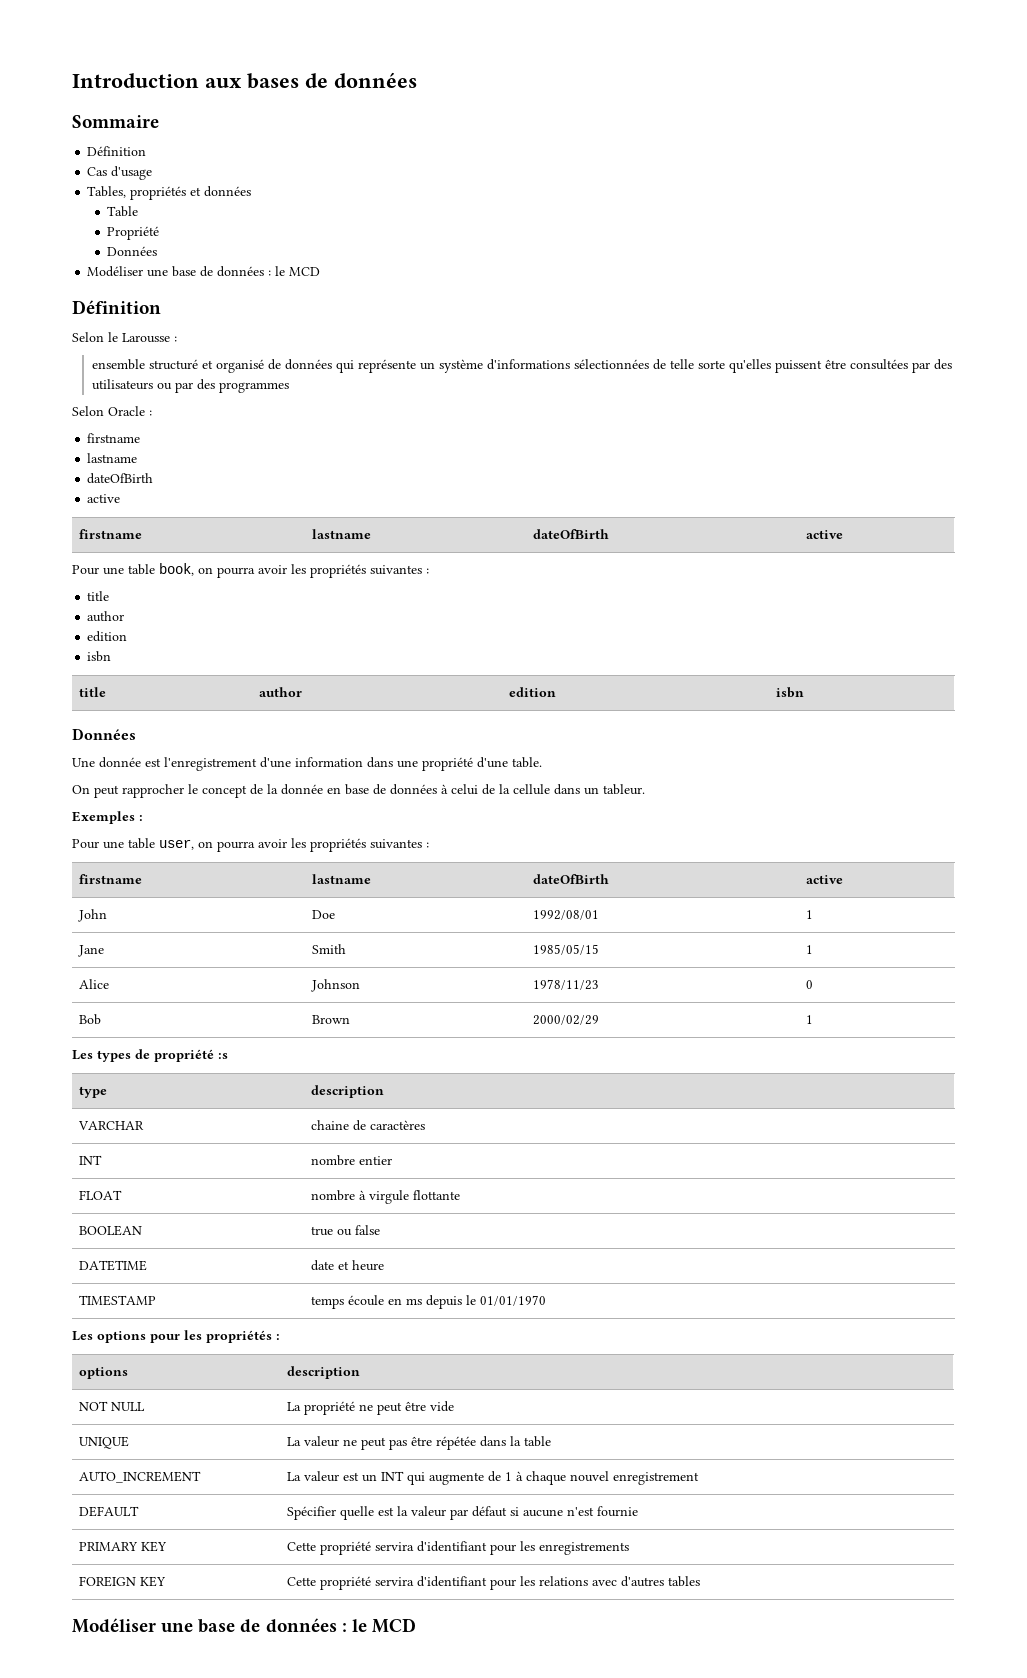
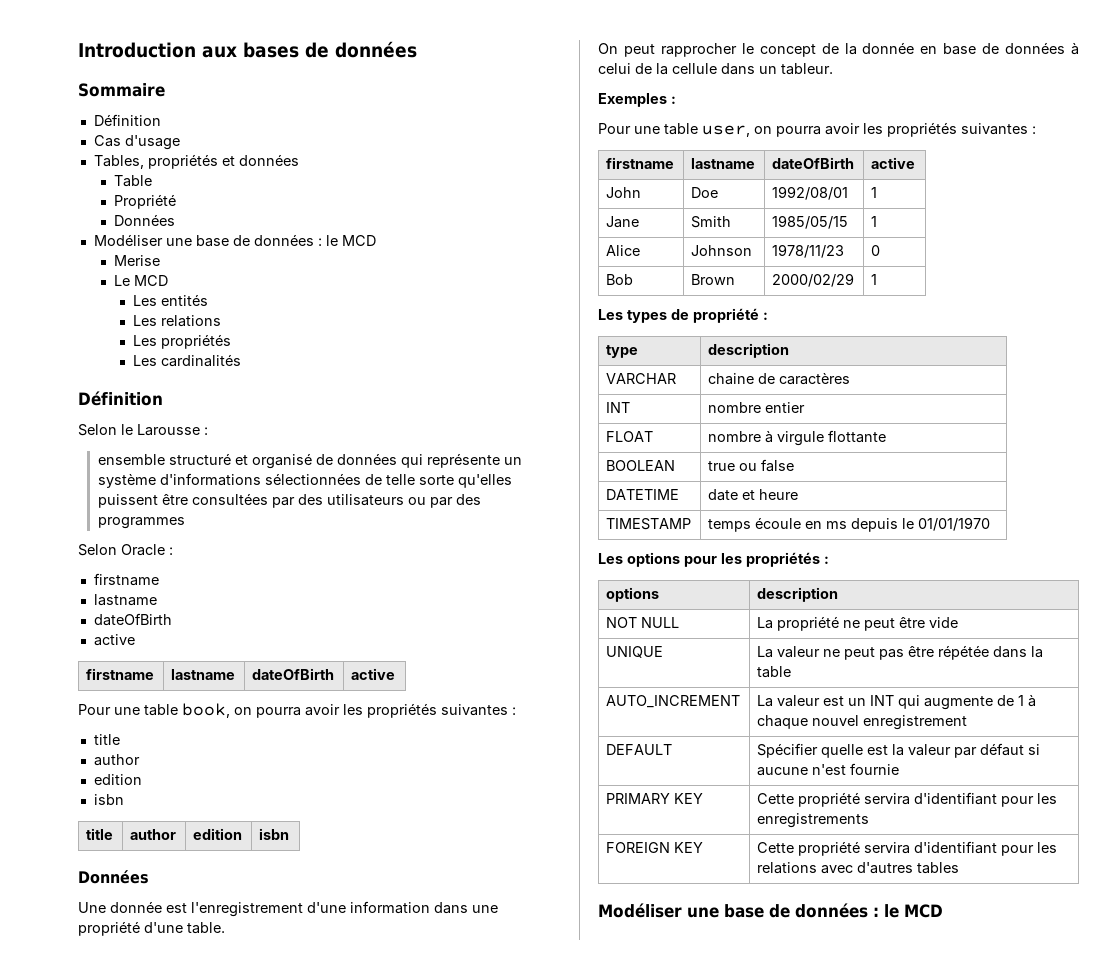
+ Merise
+ Le MCD
+ Les entités
+ Les relations
+ Les propriétés
+ Les cardinalités
- Les types de propriété :s
+ Les types de propriété :

